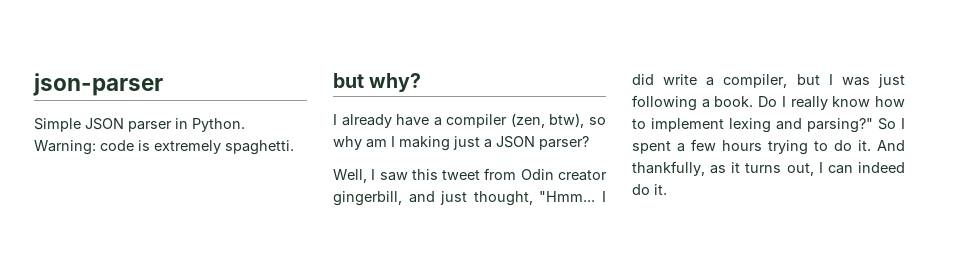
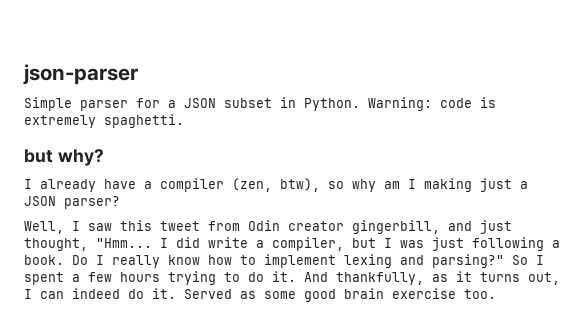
- Simple JSON parser in Python.
+ Simple parser for a JSON subset in Python.
+ Served as some good brain exercise too.

